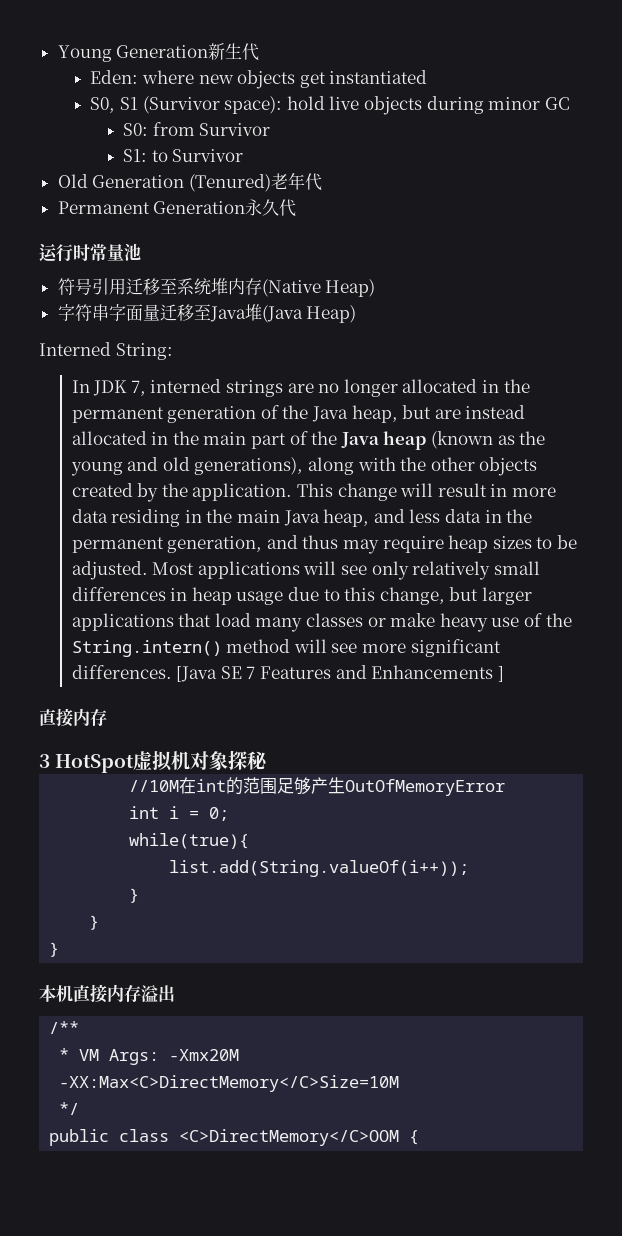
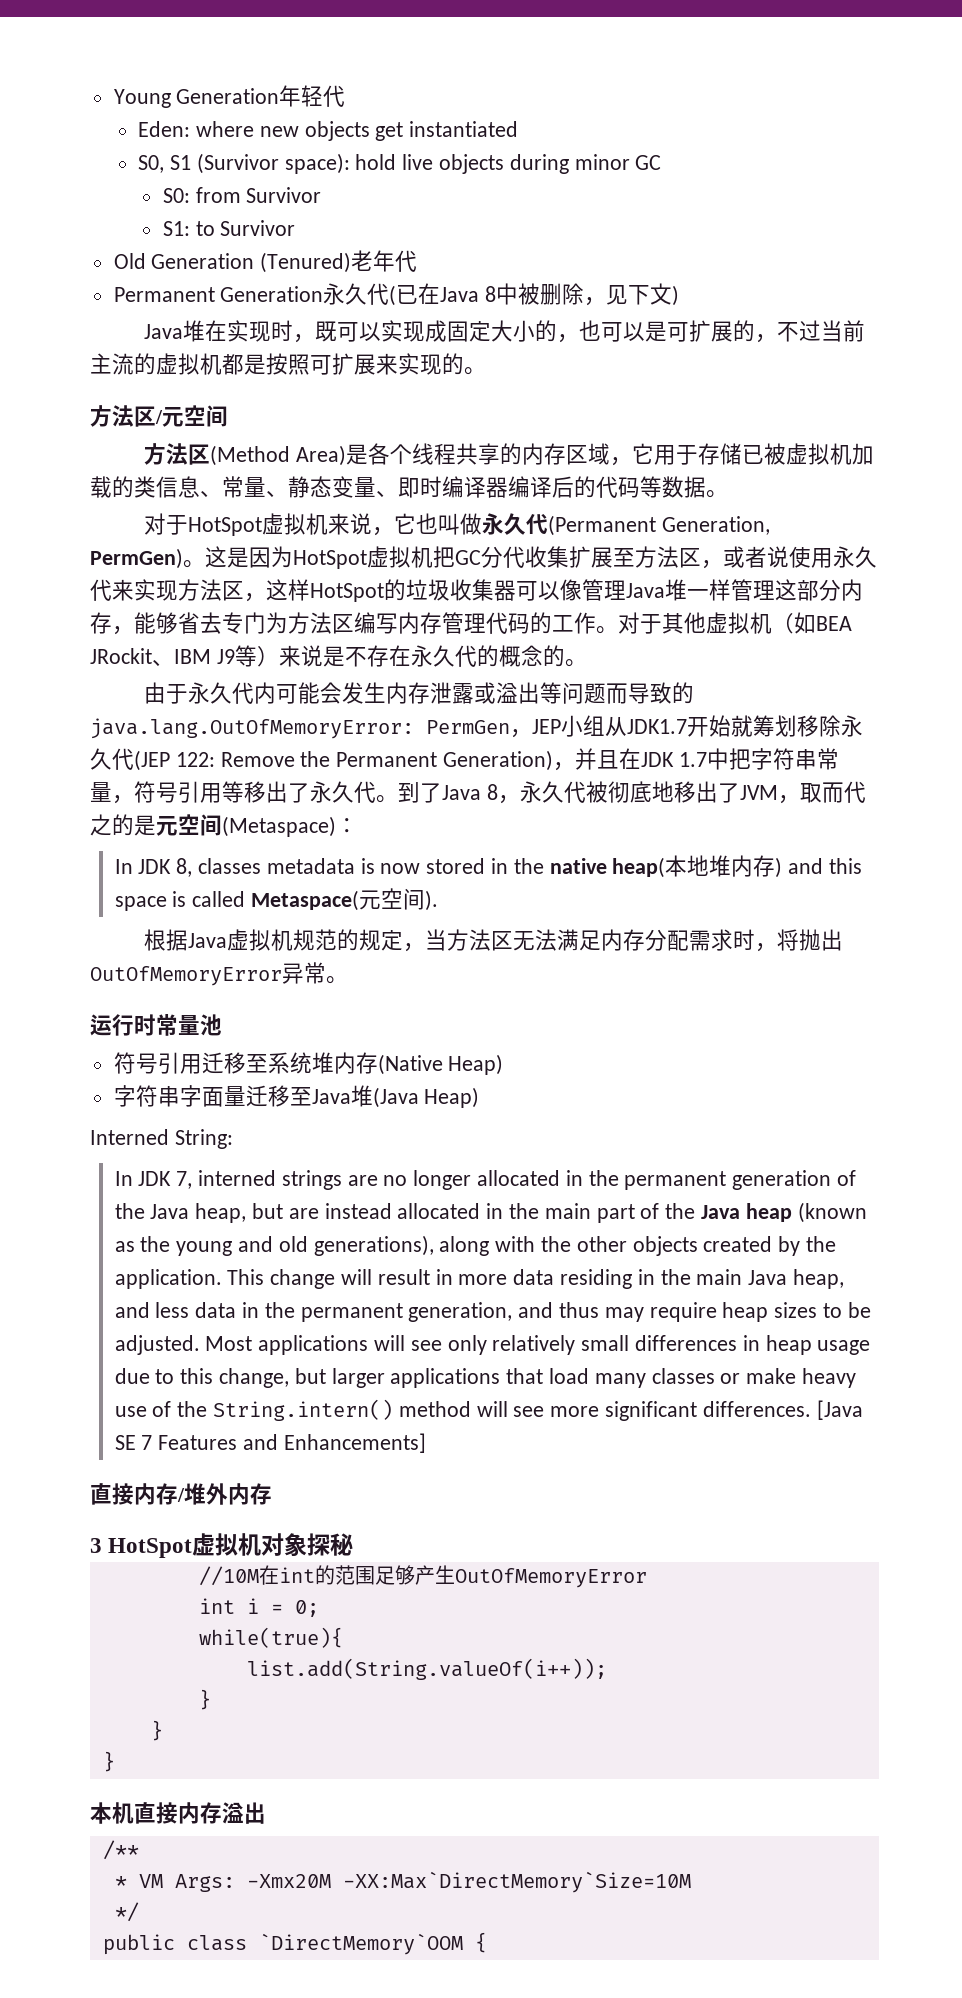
- Young Generation新生代
+ Young Generation年轻代
- Permanent Generation永久代
+ Permanent Generation永久代(已在Java 8中被删除，见下文)
+ Java堆在实现时，既可以实现成固定大小的，也可以是可扩展的，不过当前主流的虚拟机都是按照可扩展来实现的。
+ 方法区/元空间
+ ⽅法区(Method Area)是各个线程共享的内存区域，它⽤于存储已被虚拟机加载的类信息、常量、静态变量、即时编译器编译后的代码等数据。
+ 对于HotSpot虚拟机来说，它也叫做永久代(Permanent Generation, PermGen)。这是因为HotSpot虚拟机把GC分代收集扩展⾄⽅法区，或者说使⽤永久代来实现⽅法区，这样HotSpot的垃圾收集器可以像管理Java堆⼀样管理这部分内存，能够省去专门为⽅法区编写内存管理代码的⼯作。对于其他虚拟机（如BEA JRockit、IBM J9等）来说是不存在永久代的概念的。
+ 由于永久代内可能会发生内存泄露或溢出等问题而导致的java.lang.OutOfMemoryError: PermGen，JEP小组从JDK1.7开始就筹划移除永久代(JEP 122: Remove the Permanent Generation)，并且在JDK 1.7中把字符串常量，符号引用等移出了永久代。到了Java 8，永久代被彻底地移出了JVM，取而代之的是元空间(Metaspace)：
+ In JDK 8, classes metadata is now stored in the native heap(本地堆内存) and this space is called Metaspace(元空间).
+ 根据Java虚拟机规范的规定，当⽅法区⽆法满⾜内存分配需求时，将抛出OutOfMemoryError异常。
- [Java SE 7 Features and Enhancements ]
- 直接内存
+ [Java SE 7 Features and Enhancements]
+ 直接内存/堆外内存
- * VM Args: -Xmx20M -XX:Max<C>DirectMemory</C>Size=10M
+ * VM Args: -Xmx20M -XX:Max`DirectMemory`Size=10M
- public class <C>DirectMemory</C>OOM {
+ public class `DirectMemory`OOM {

